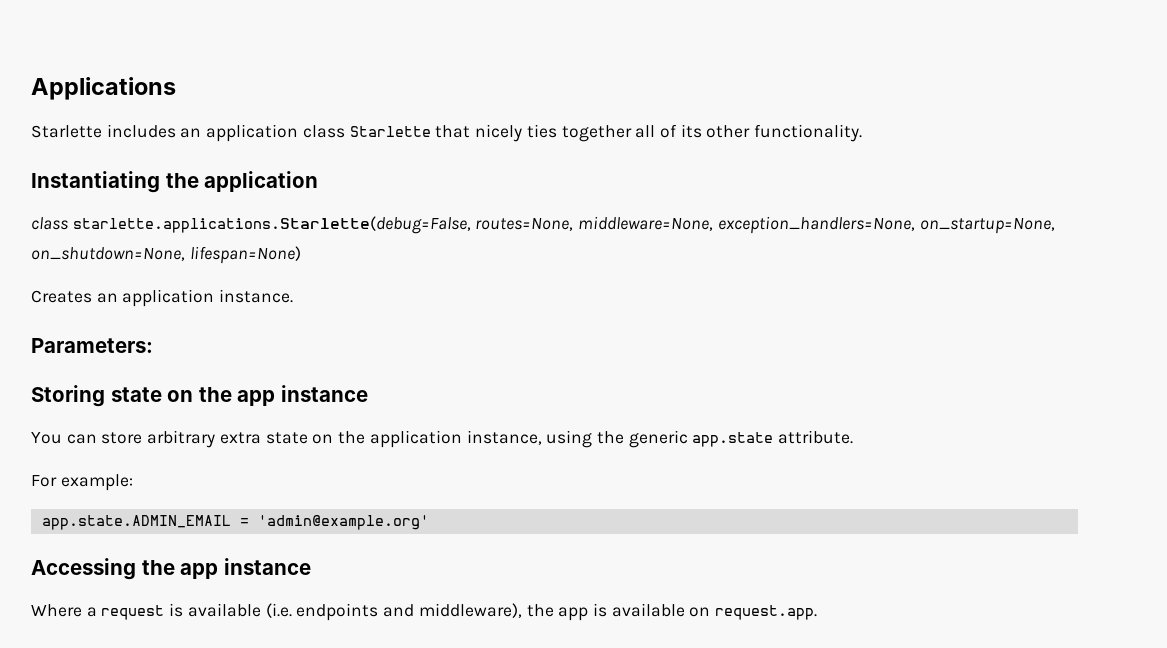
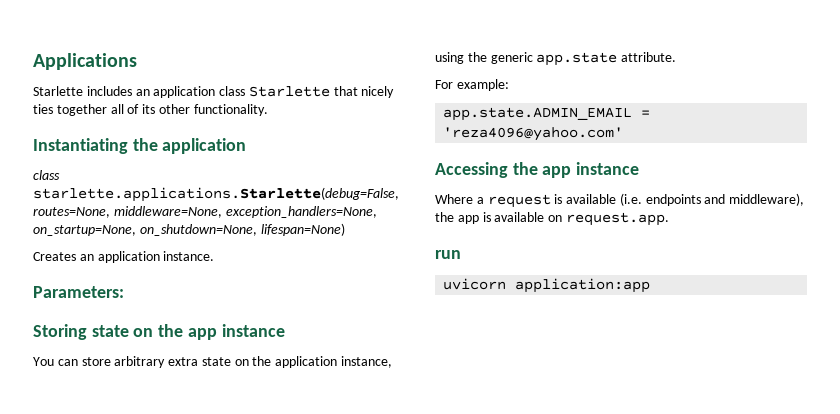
- app.state.ADMIN_EMAIL = 'admin@example.org'
+ app.state.ADMIN_EMAIL = 'reza4096@yahoo.com'
+ run
+ uvicorn application:app

